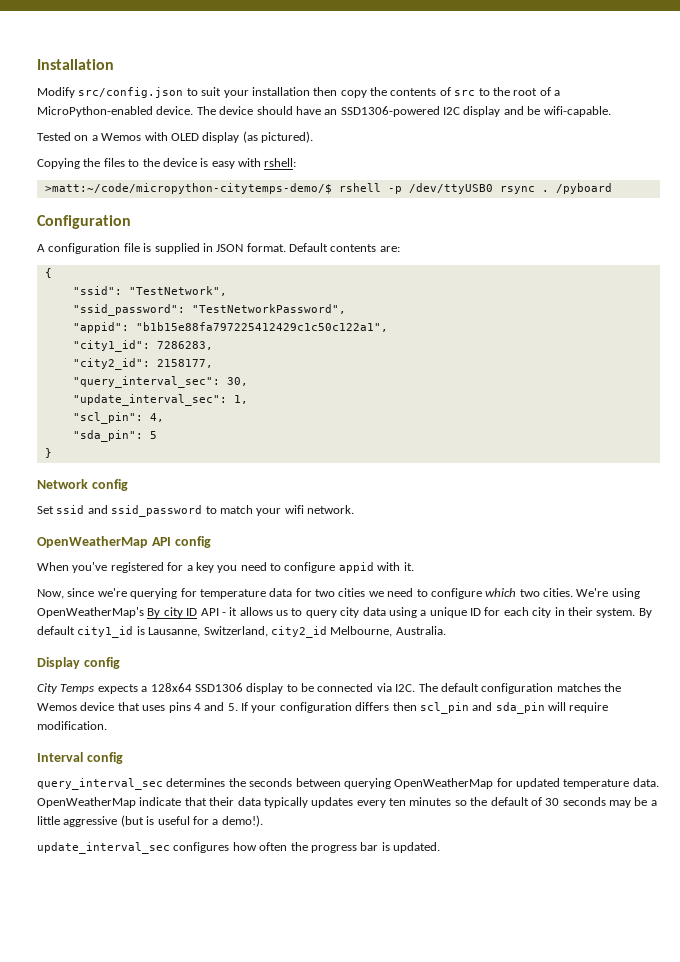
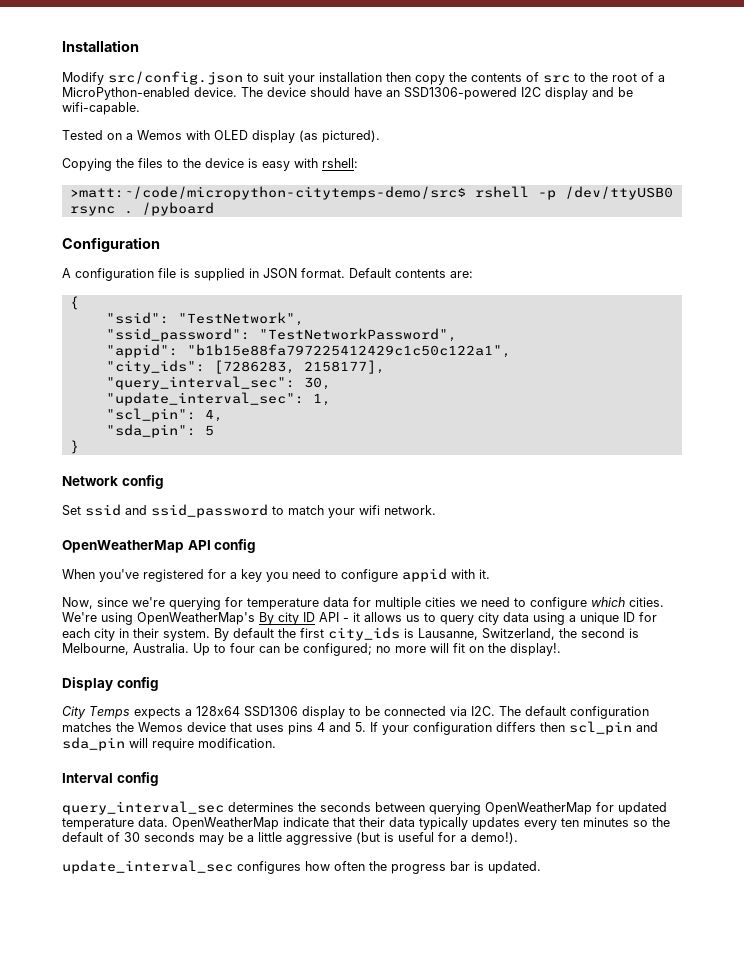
- >matt:~/code/micropython-citytemps-demo/$ rshell -p /dev/ttyUSB0 rsync .
+ >matt:~/code/micropython-citytemps-demo/src$ rshell -p /dev/ttyUSB0 rsync .
- "city1_id": 7286283,
- "city2_id": 2158177,
+ "city_ids": [7286283, 2158177],
- Now, since we're querying for temperature data for two cities we need to configure which two cities.
+ Now, since we're querying for temperature data for multiple cities we need to configure which cities.
- By default city1_id is Lausanne, Switzerland, city2_id Melbourne, Australia.
+ By default the first city_ids is Lausanne, Switzerland, the second is Melbourne, Australia. Up to four can be configured; no more will fit on the display!.

